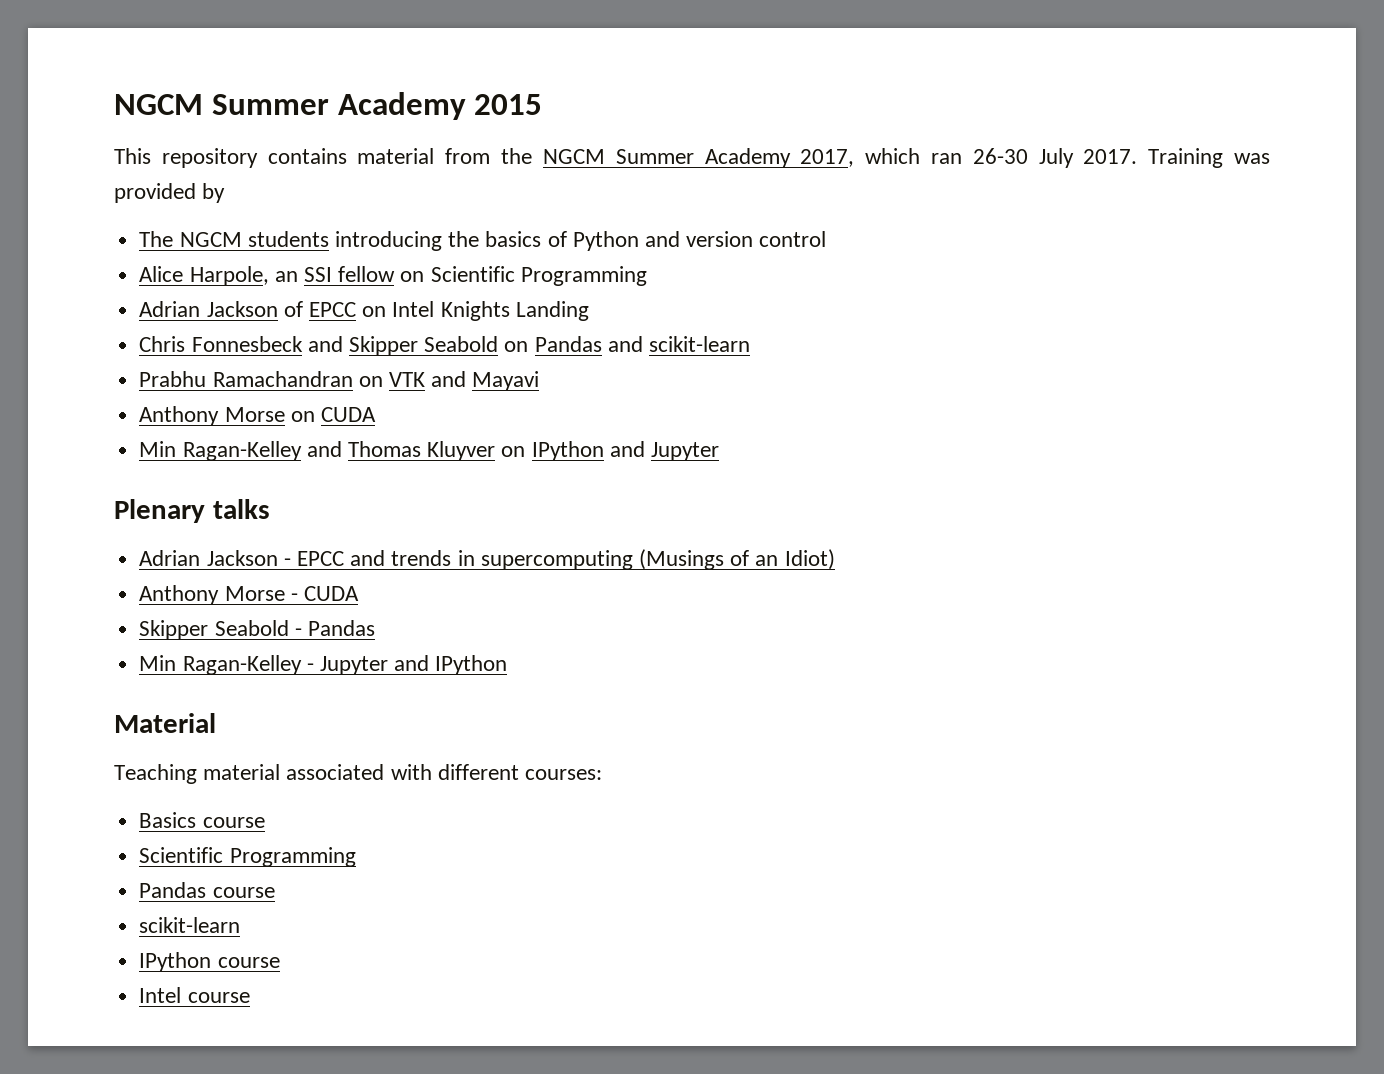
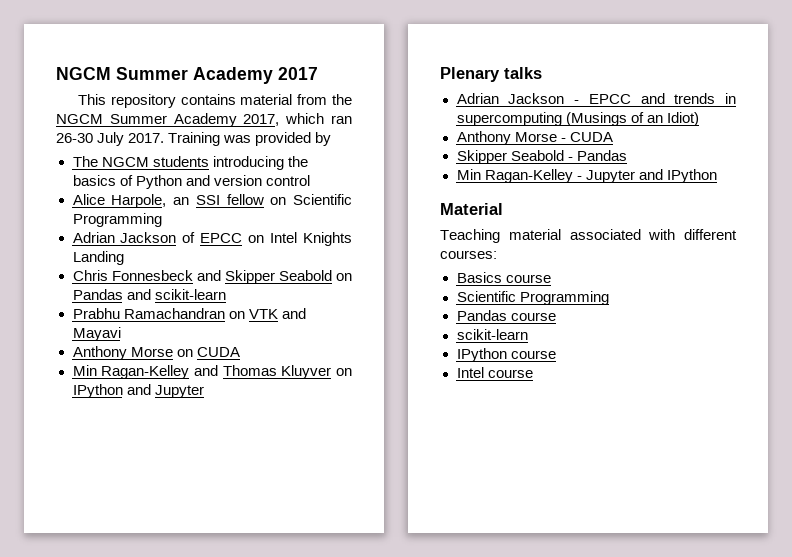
- NGCM Summer Academy 2015
+ NGCM Summer Academy 2017

